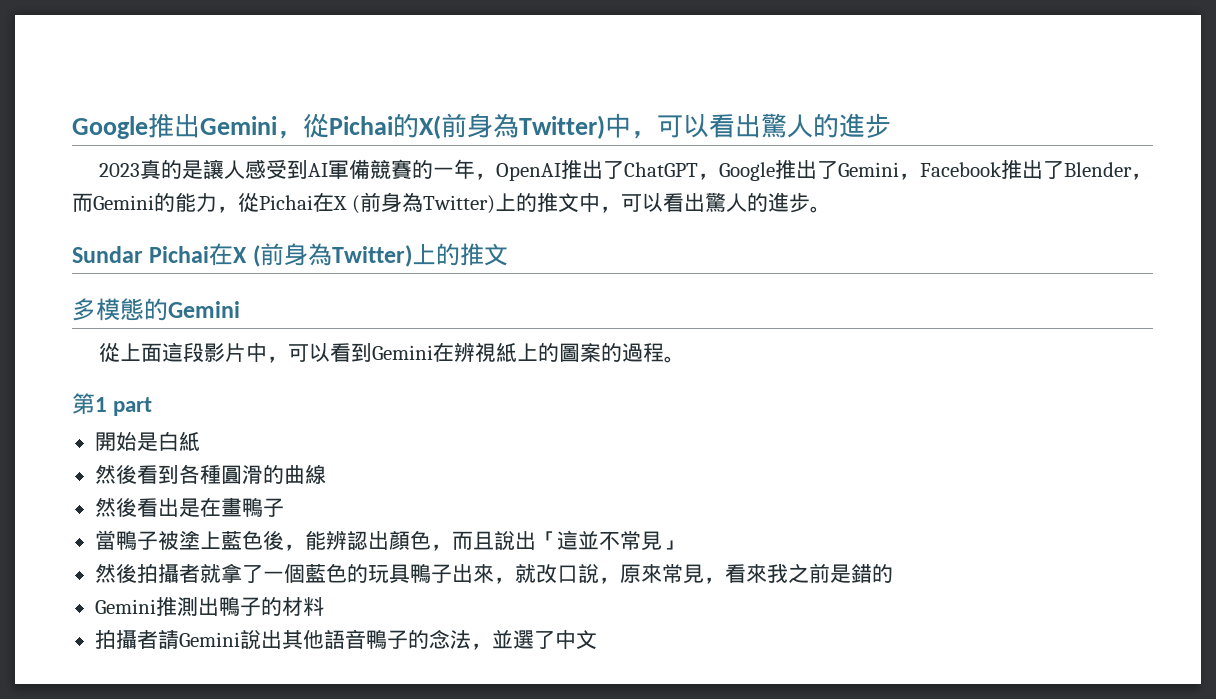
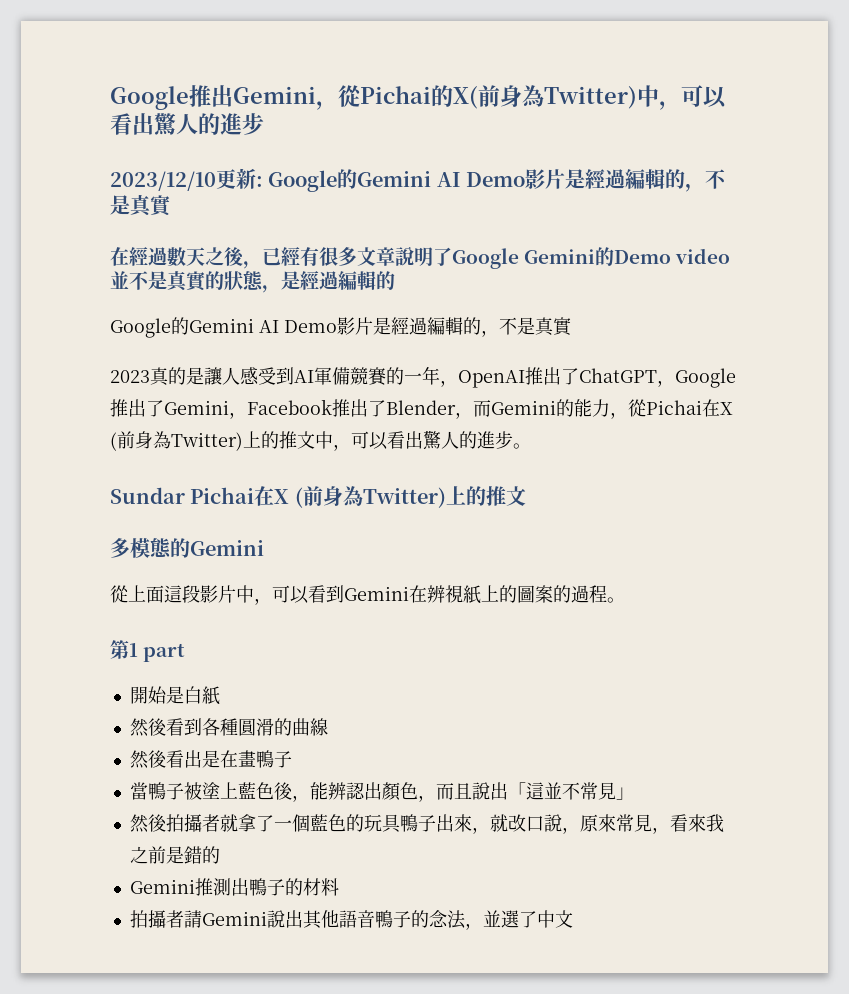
+ 2023/12/10更新: Google的Gemini AI Demo影片是經過編輯的，不是真實
+ 在經過數天之後，已經有很多文章說明了Google Gemini的Demo video並不是真實的狀態，是經過編輯的
+ Google的Gemini AI Demo影片是經過編輯的，不是真實

